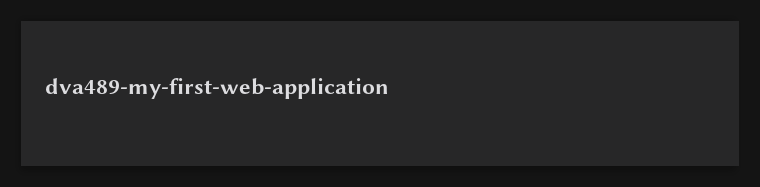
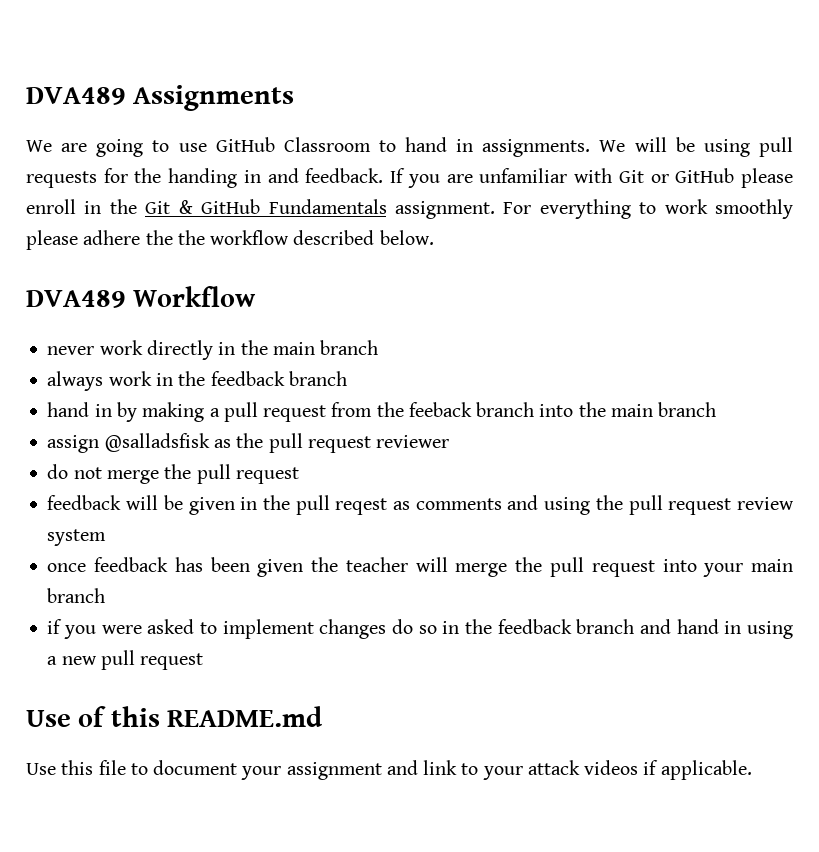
- dva489-my-first-web-application
+ DVA489 Assignments
+ We are going to use GitHub Classroom to hand in assignments. We will be using pull requests for the handing in and feedback. If you are unfamiliar with Git or GitHub please enroll in the Git & GitHub Fundamentals assignment. For everything to work smoothly please adhere the the workflow described below.
+ DVA489 Workflow
+ never work directly in the main branch
+ always work in the feedback branch
+ hand in by making a pull request from the feeback branch into the main branch
+ assign @salladsfisk as the pull request reviewer
+ do not merge the pull request
+ feedback will be given in the pull reqest as comments and using the pull request review system
+ once feedback has been given the teacher will merge the pull request into your main branch
+ if you were asked to implement changes do so in the feedback branch and hand in using a new pull request
+ Use of this README.md
+ Use this file to document your assignment and link to your attack videos if applicable.

